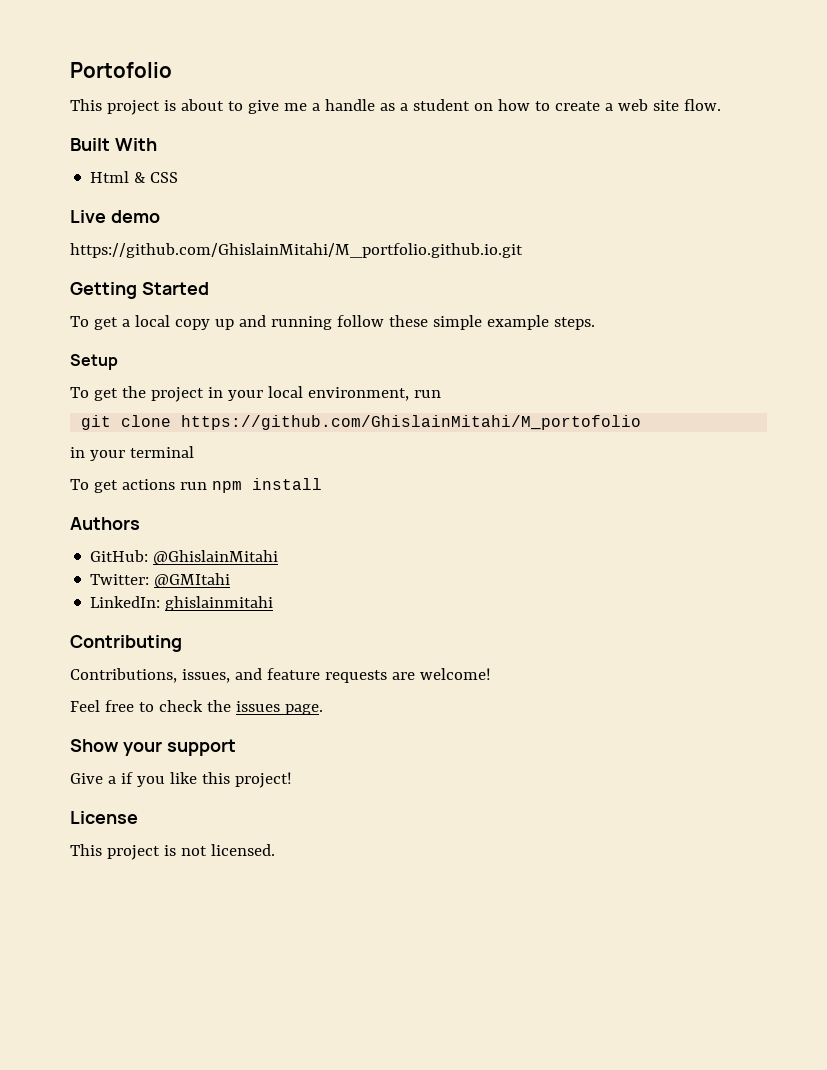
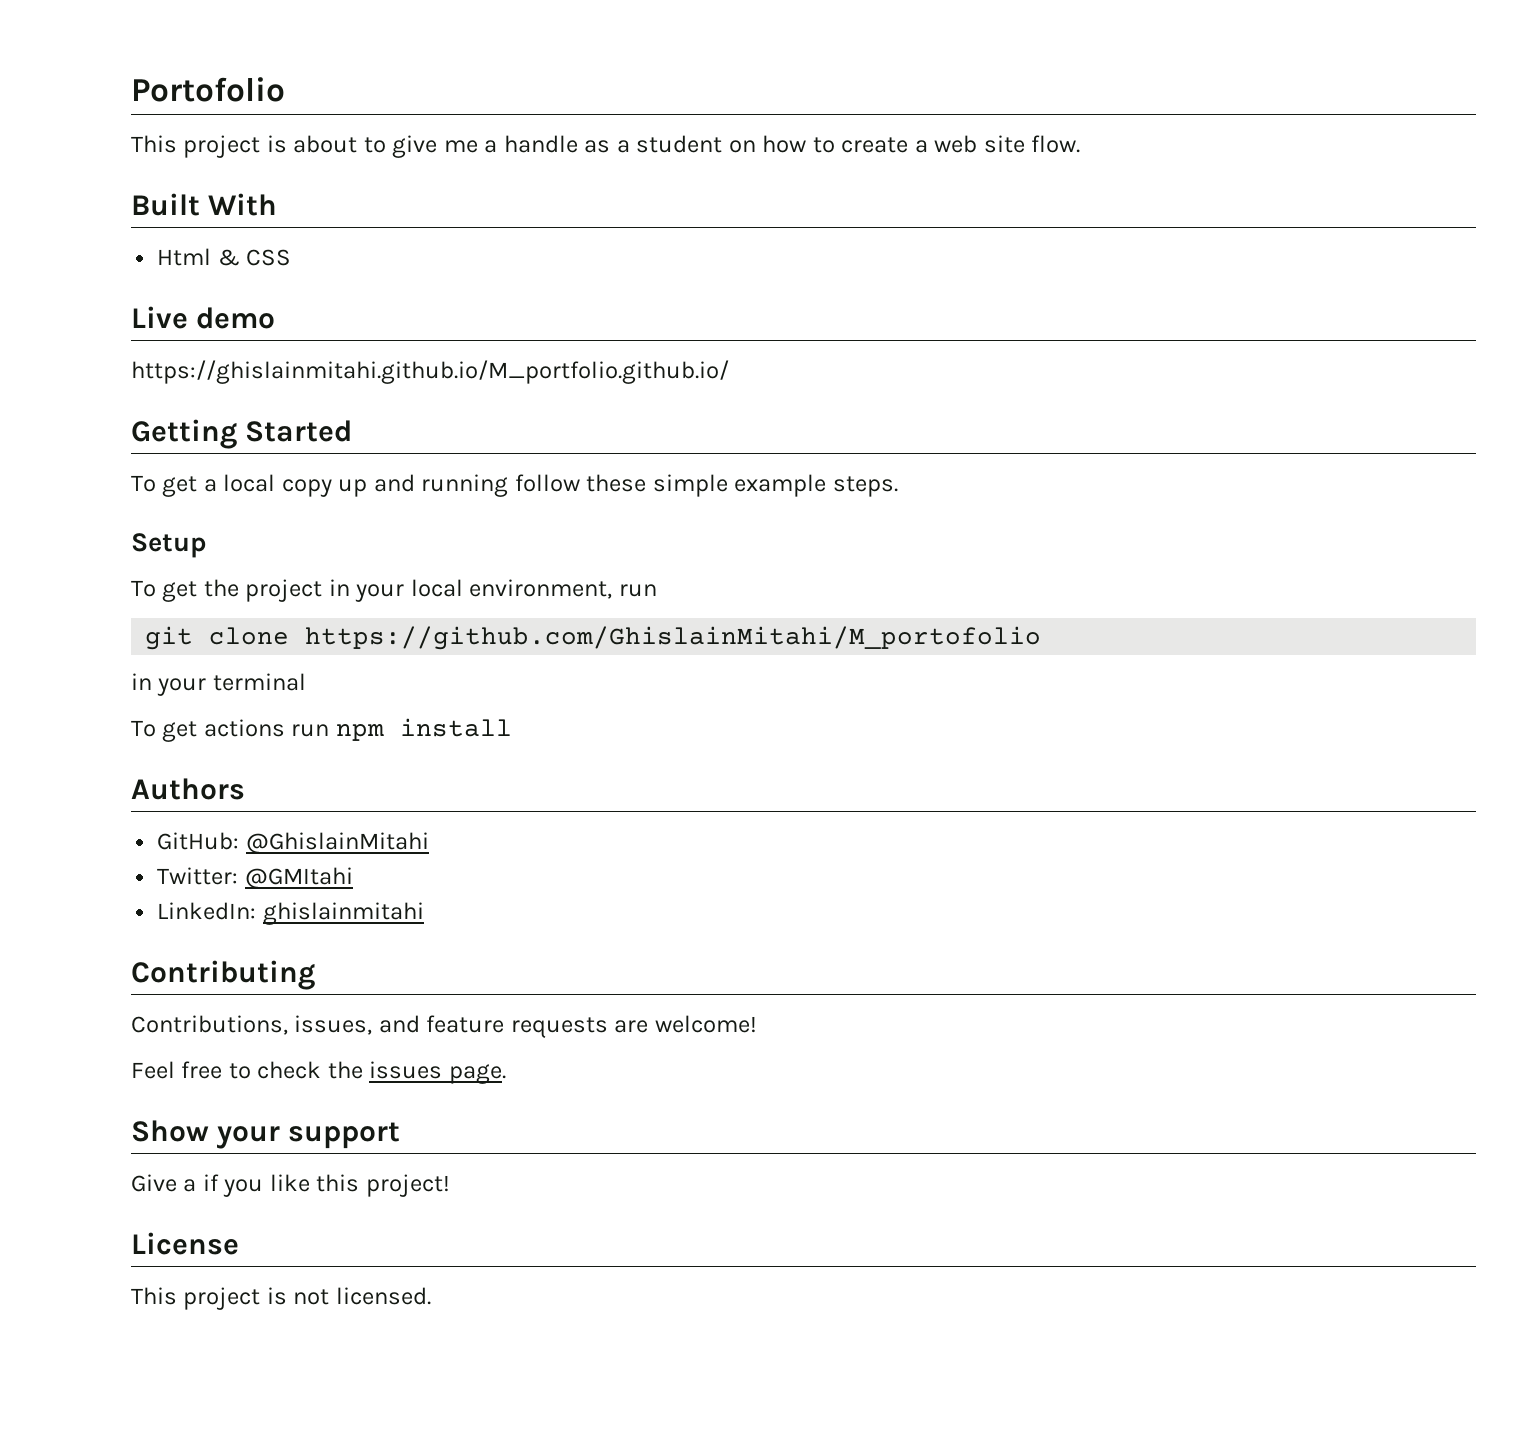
- https://github.com/GhislainMitahi/M_portfolio.github.io.git
+ https://ghislainmitahi.github.io/M_portfolio.github.io/

